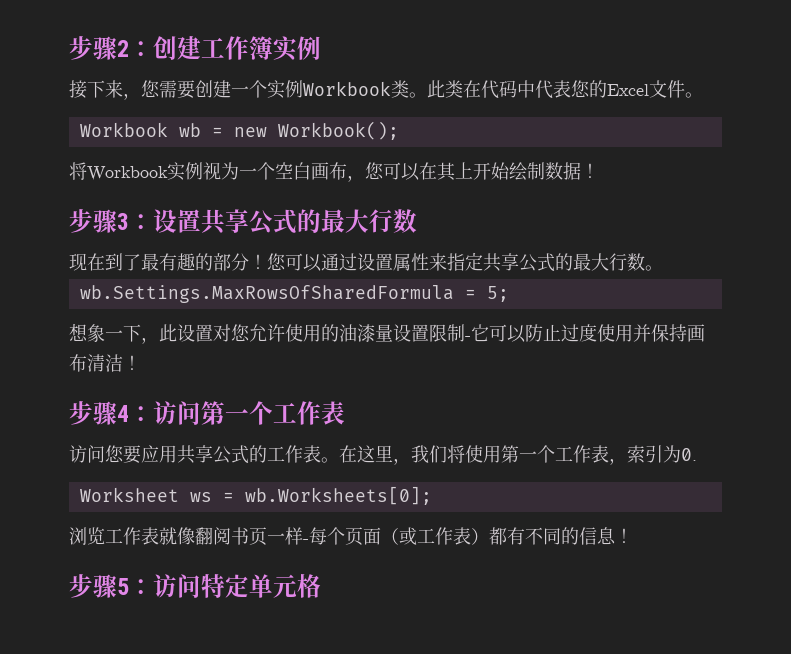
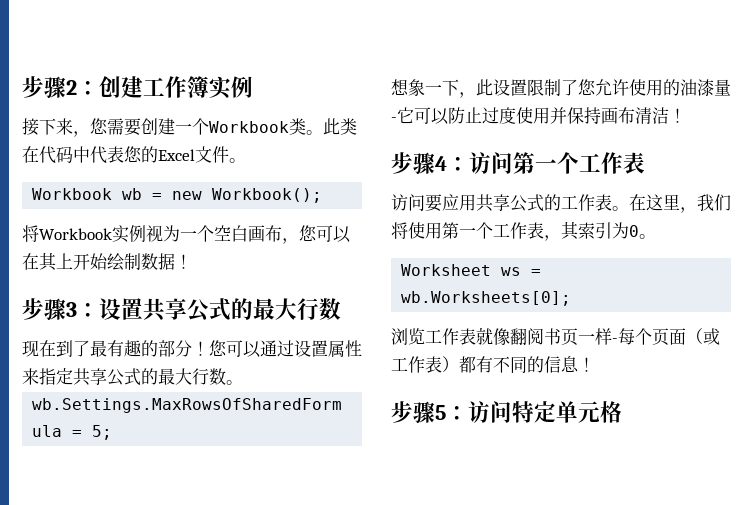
- 接下来，您需要创建一个实例Workbook类。
+ 接下来，您需要创建一个Workbook类。
- 想象一下，此设置对您允许使用的油漆量设置限制-它可以防止过度使用并保持画布清洁！
+ 想象一下，此设置限制了您允许使用的油漆量-它可以防止过度使用并保持画布清洁！
- 访问您要应用共享公式的工作表。
+ 访问要应用共享公式的工作表。
- 在这里，我们将使用第一个工作表，索引为0.
+ 在这里，我们将使用第一个工作表，其索引为0。

